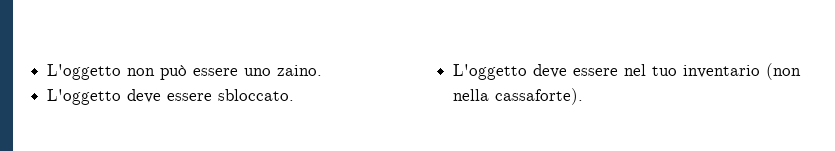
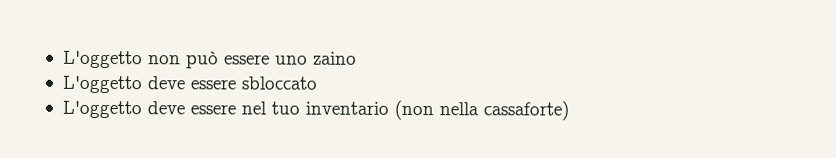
- L'oggetto non può essere uno zaino.
- L'oggetto deve essere sbloccato.
+ L'oggetto non può essere uno zaino
+ L'oggetto deve essere sbloccato
- L'oggetto deve essere nel tuo inventario (non nella cassaforte).
+ L'oggetto deve essere nel tuo inventario (non nella cassaforte)

